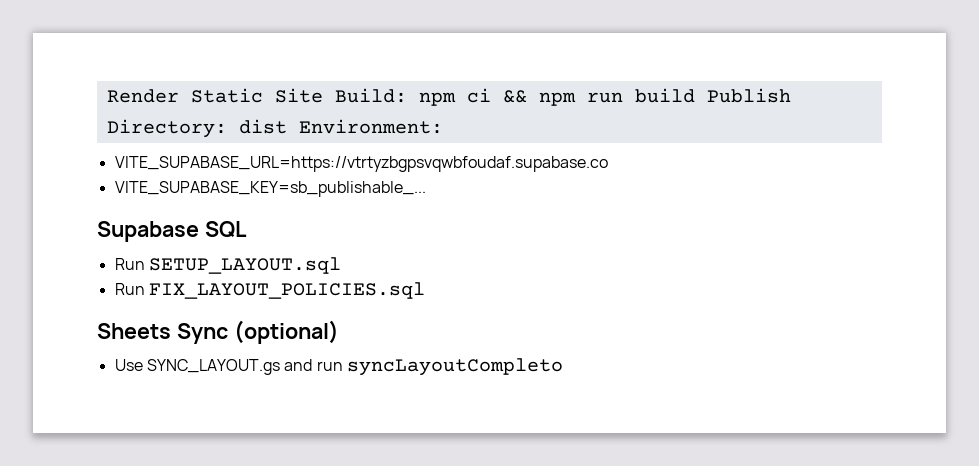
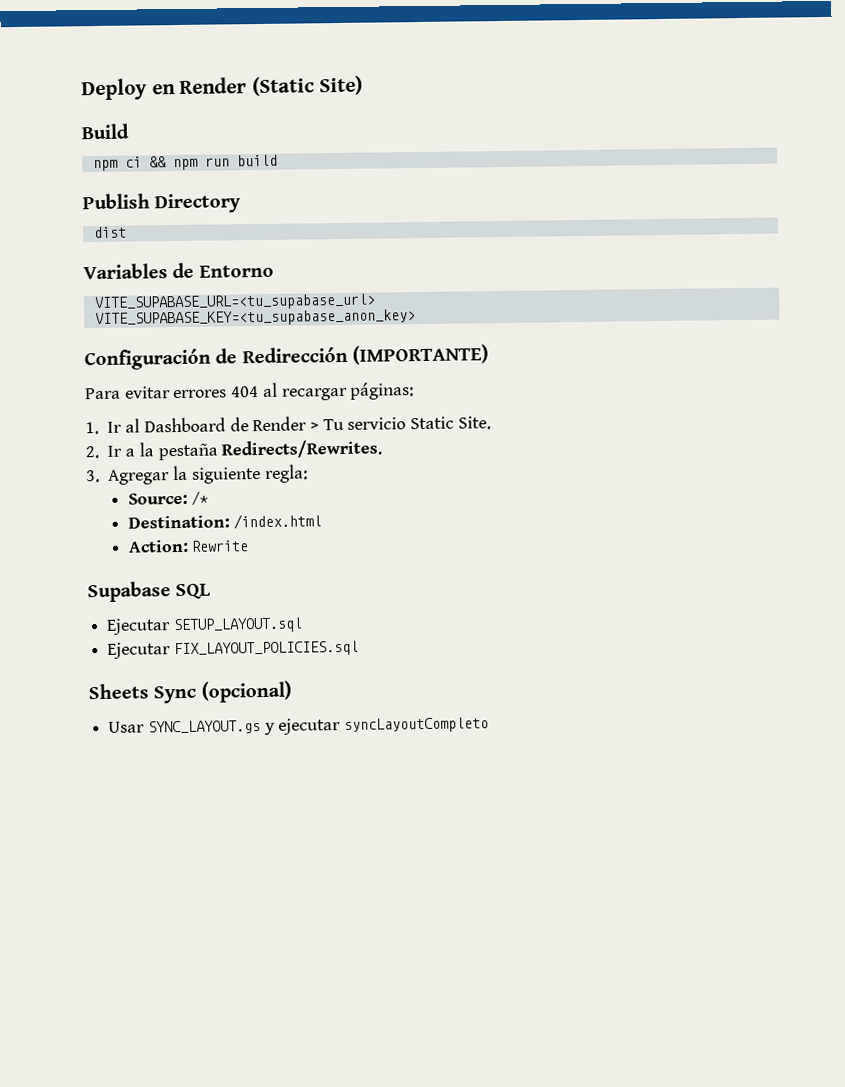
- Render Static Site Build: npm ci && npm run build Publish Directory: dist Environment:
- VITE_SUPABASE_URL=https://vtrtyzbgpsvqwbfoudaf.supabase.co
- VITE_SUPABASE_KEY=sb_publishable_...
+ Deploy en Render (Static Site)
+ Build
+ npm ci && npm run build
+ Publish Directory
+ dist
+ Variables de Entorno
+ VITE_SUPABASE_URL=<tu_supabase_url>
+ VITE_SUPABASE_KEY=<tu_supabase_anon_key>
+ Configuración de Redirección (IMPORTANTE)
+ Para evitar errores 404 al recargar páginas:
+ 1. Ir al Dashboard de Render > Tu servicio Static Site.
+ 2. Ir a la pestaña Redirects/Rewrites.
+ 3. Agregar la siguiente regla:
+ Source: /*
+ Destination: /index.html
+ Action: Rewrite
- Run SETUP_LAYOUT.sql
+ Ejecutar SETUP_LAYOUT.sql
- Run FIX_LAYOUT_POLICIES.sql
+ Ejecutar FIX_LAYOUT_POLICIES.sql
- Sheets Sync (optional)
- Use SYNC_LAYOUT.gs and run syncLayoutCompleto
+ Sheets Sync (opcional)
+ Usar SYNC_LAYOUT.gs y ejecutar syncLayoutCompleto

